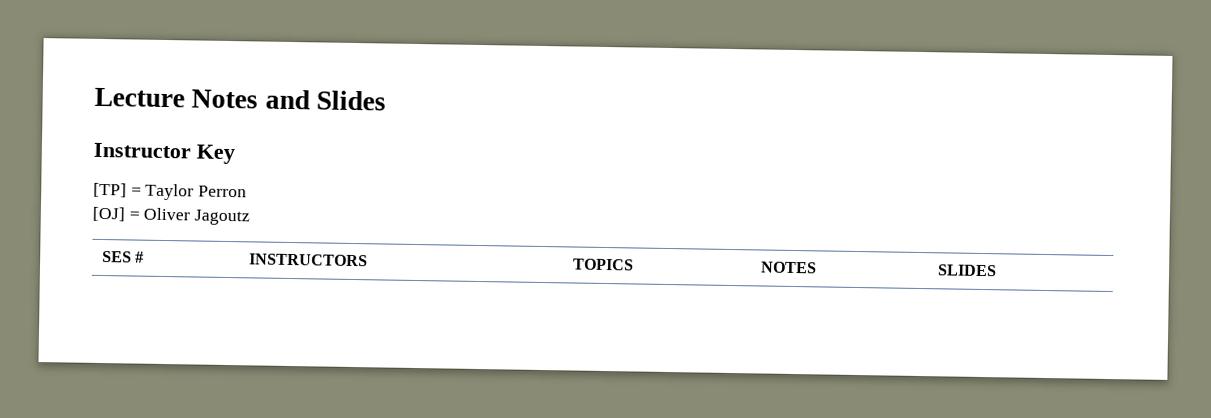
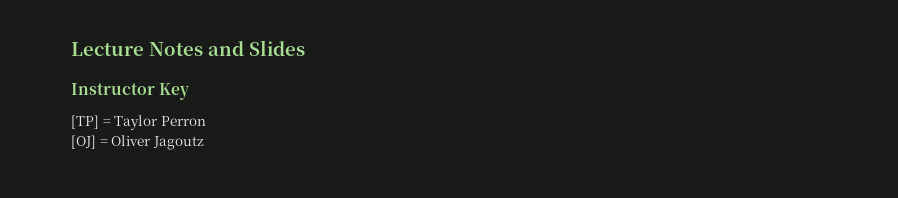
- SES # | INSTRUCTORS | TOPICS | NOTES | SLIDES

